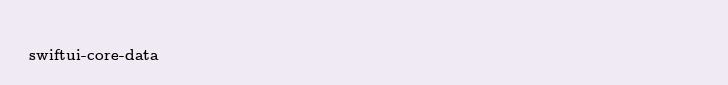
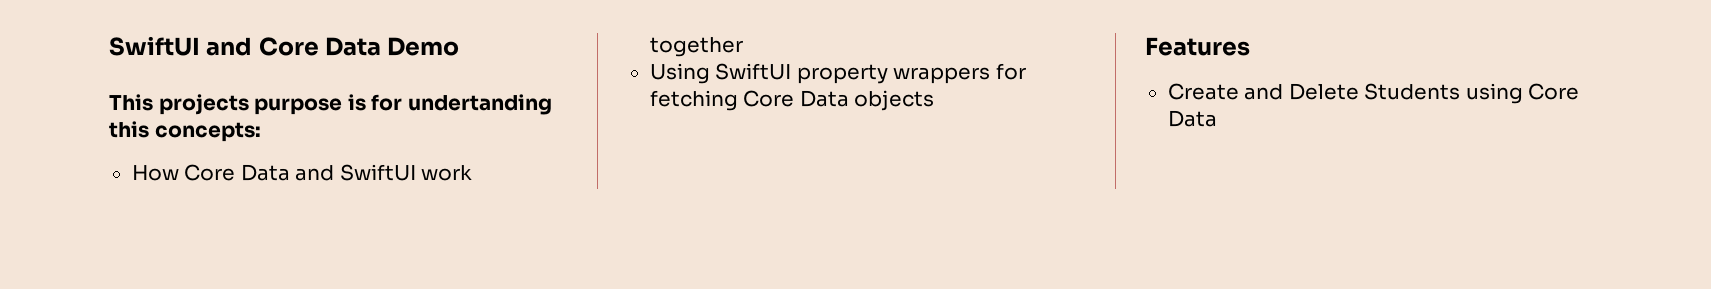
- swiftui-core-data
+ SwiftUI and Core Data Demo
+ This projects purpose is for undertanding this concepts:
+ How Core Data and SwiftUI work together
+ Using SwiftUI property wrappers for fetching Core Data objects
+ Features
+ Create and Delete Students using Core Data

